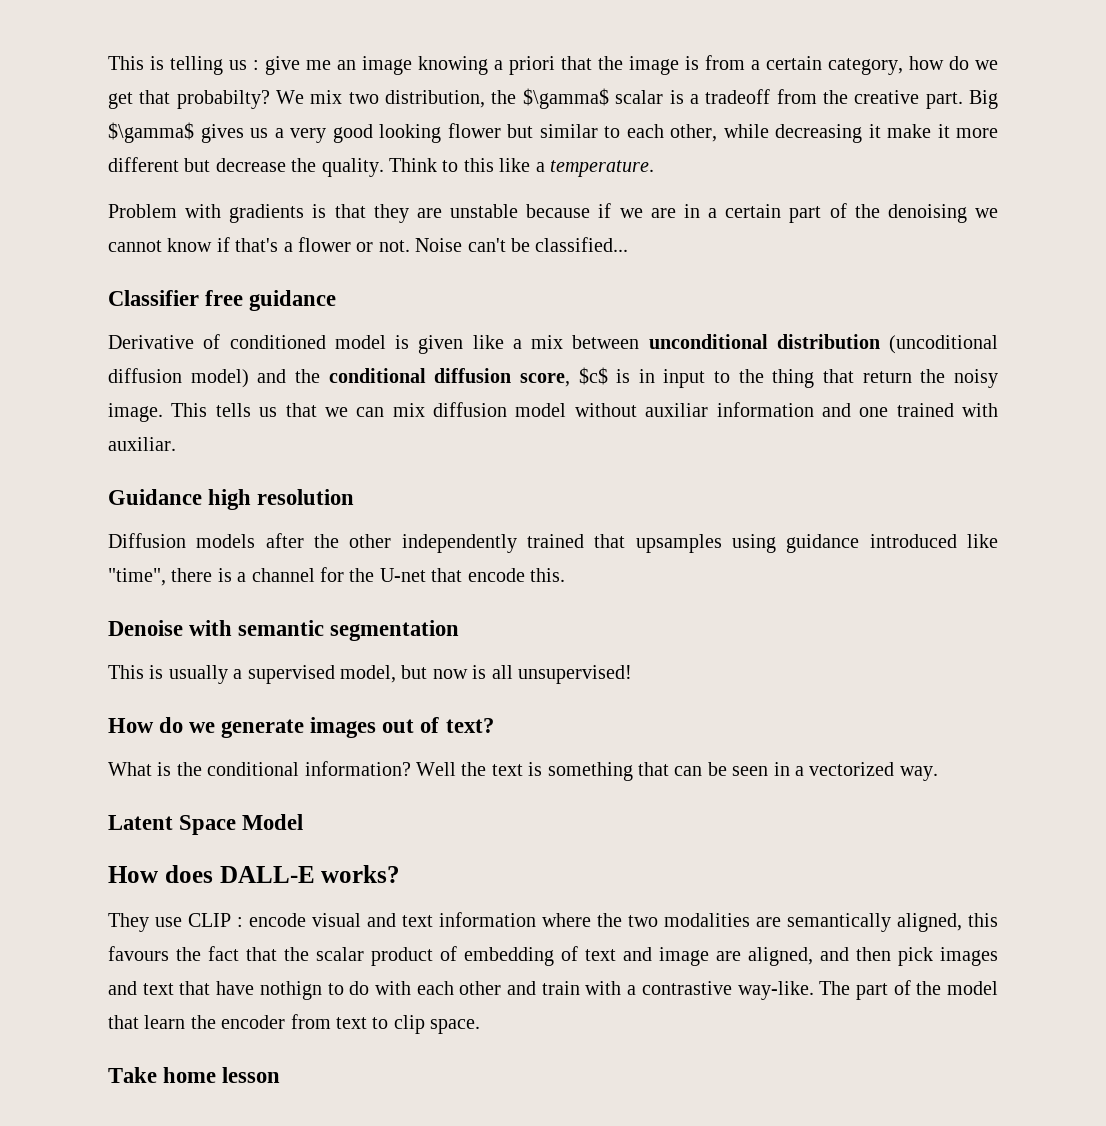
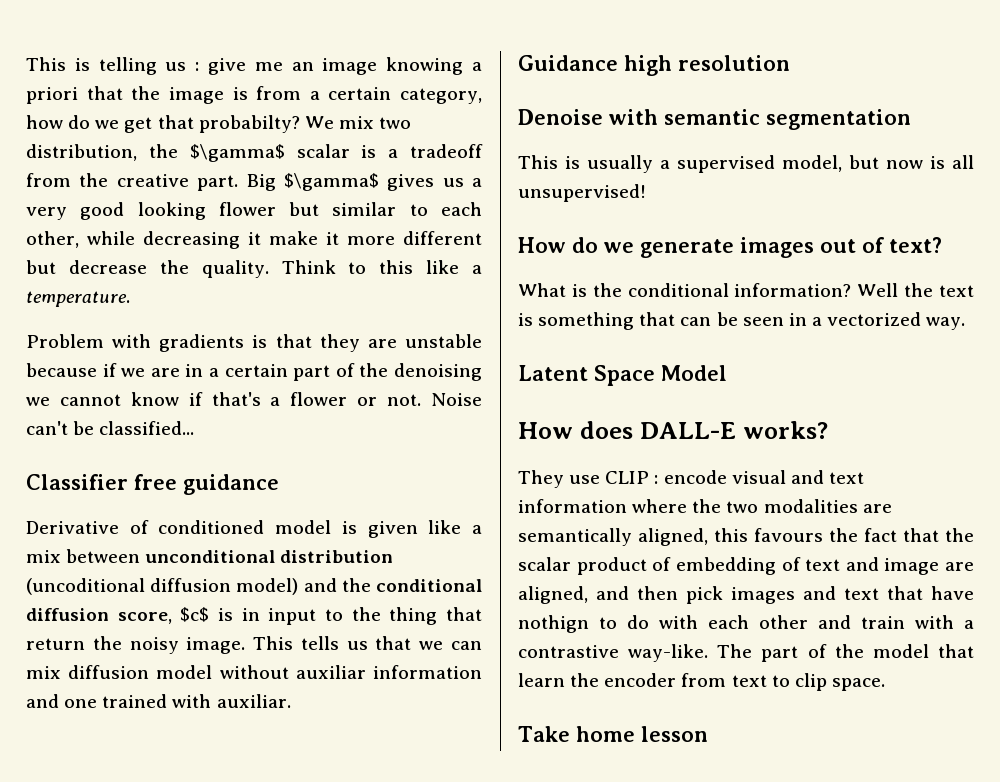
- Diffusion models after the other independently trained that upsamples using guidance introduced like "time", there is a channel for the U-net that encode this.

